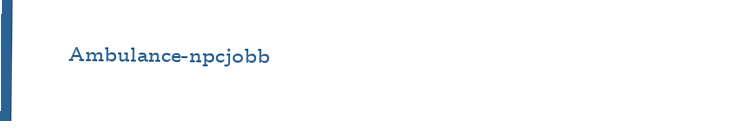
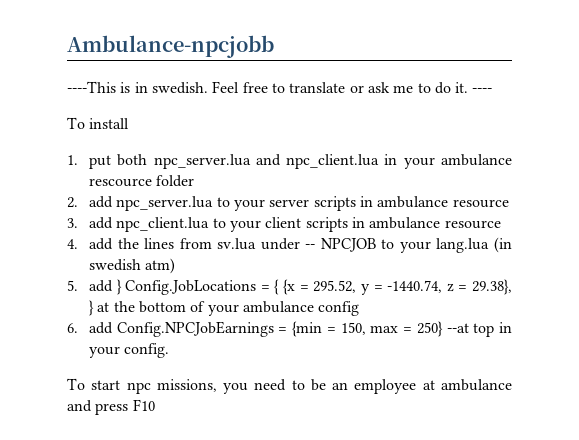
+ ----This is in swedish. Feel free to translate or ask me to do it. ----
+ To install
+ 1. put both npc_server.lua and npc_client.lua in your ambulance rescource folder
+ 2. add npc_server.lua to your server scripts in ambulance resource
+ 3. add npc_client.lua to your client scripts in ambulance resource
+ 4. add the lines from sv.lua under -- NPCJOB to your lang.lua (in swedish atm)
+ 5. add } Config.JobLocations = { {x = 295.52, y = -1440.74, z = 29.38}, } at the bottom of your ambulance config
+ 6. add Config.NPCJobEarnings = {min = 150, max = 250} --at top in your config.
+ To start npc missions, you need to be an employee at ambulance and press F10

